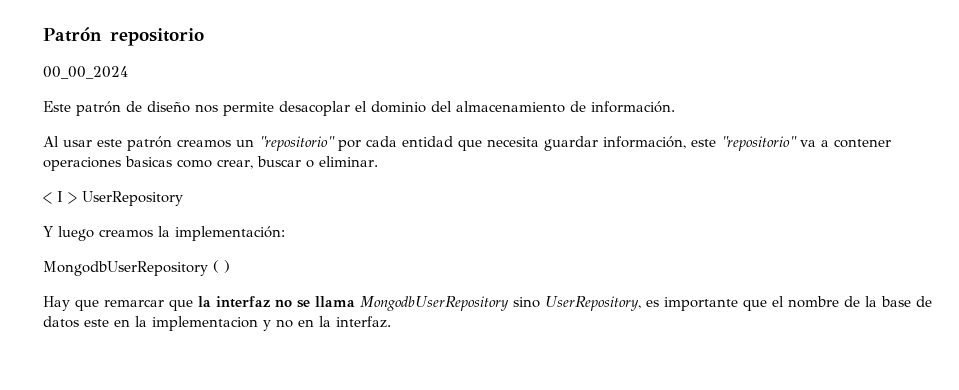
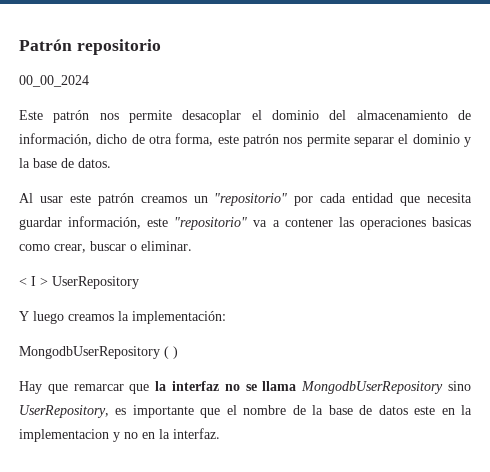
- Este patrón de diseño nos permite desacoplar el dominio del almacenamiento de información.
+ Este patrón nos permite desacoplar el dominio del almacenamiento de información, dicho de otra forma, este patrón nos permite separar el dominio y la base de datos.
- Al usar este patrón creamos un "repositorio" por cada entidad que necesita guardar información, este "repositorio" va a contener operaciones basicas como crear, buscar o eliminar.
+ Al usar este patrón creamos un "repositorio" por cada entidad que necesita guardar información, este "repositorio" va a contener las operaciones basicas como crear, buscar o eliminar.

